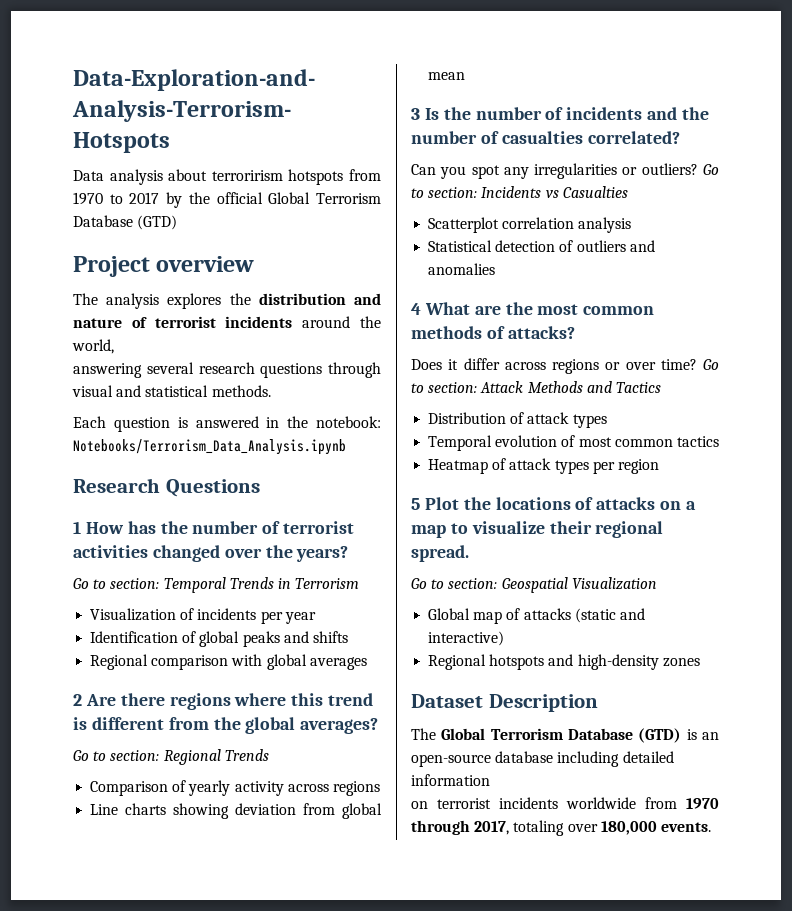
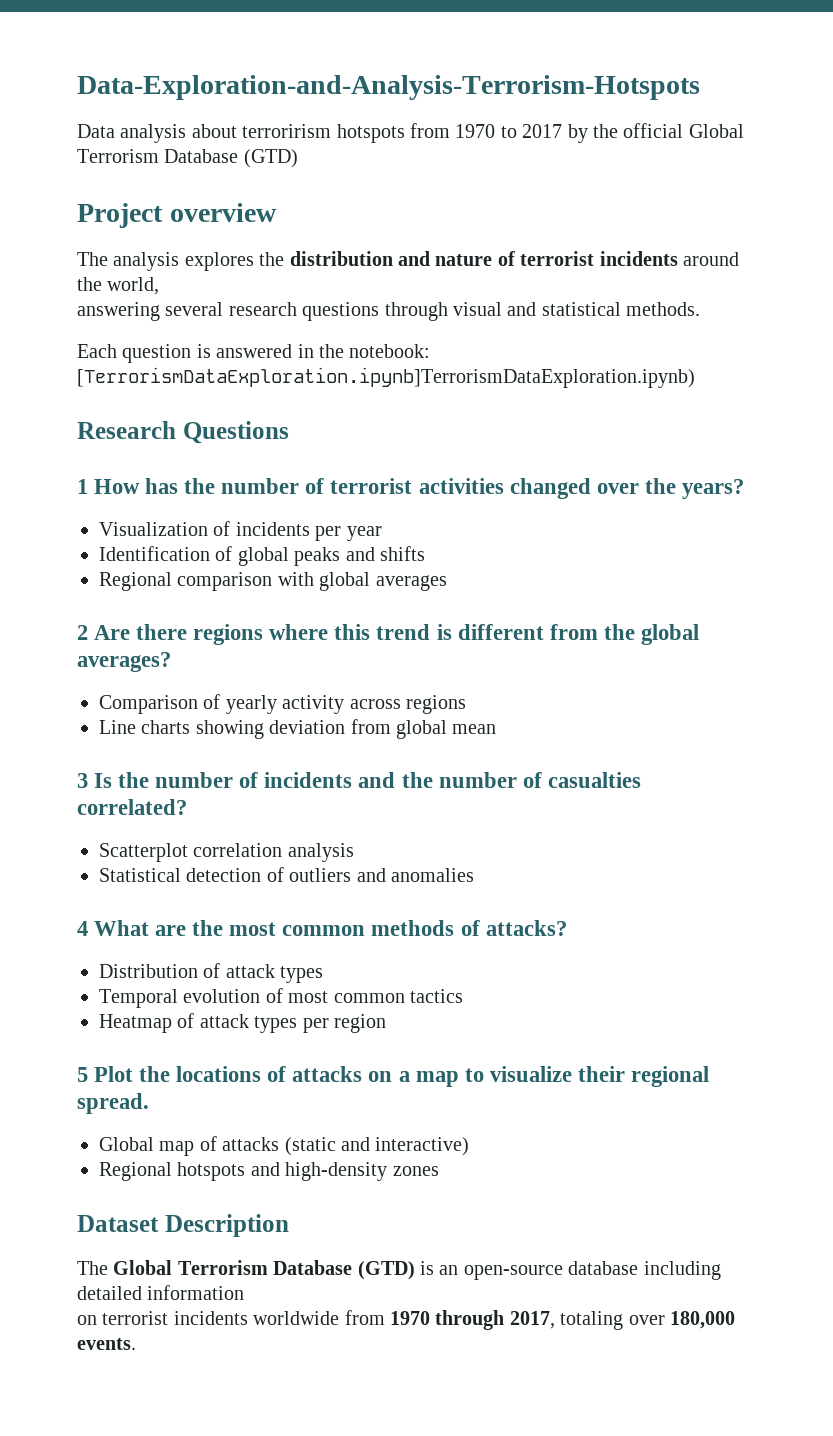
- Each question is answered in the notebook: Notebooks/Terrorism_Data_Analysis.ipynb
+ Each question is answered in the notebook: [TerrorismDataExploration.ipynb]TerrorismDataExploration.ipynb)
- Go to section: Temporal Trends in Terrorism
- Go to section: Regional Trends
- Can you spot any irregularities or outliers? Go to section: Incidents vs Casualties
- Does it differ across regions or over time? Go to section: Attack Methods and Tactics
- Go to section: Geospatial Visualization

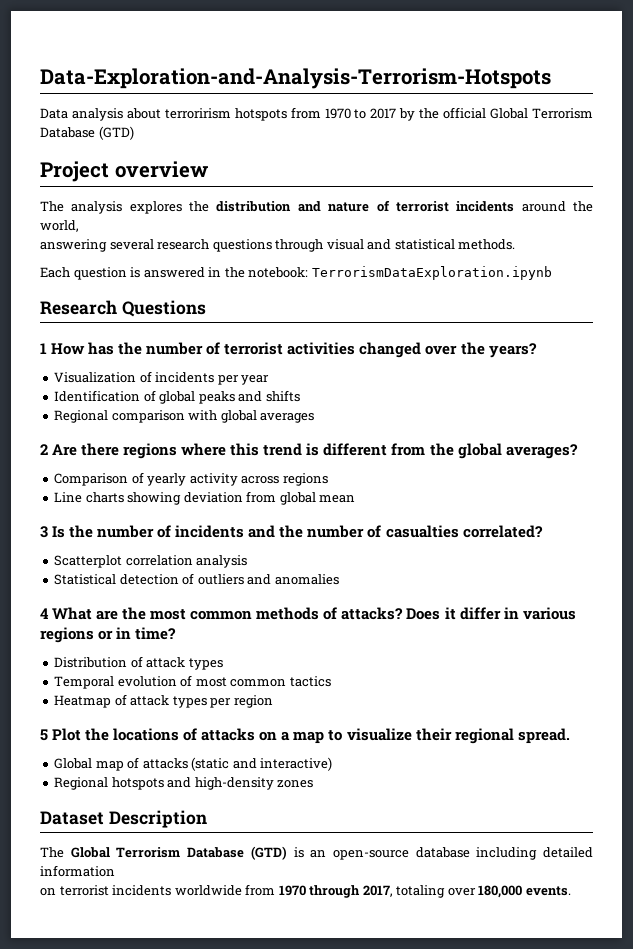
- Each question is answered in the notebook: [TerrorismDataExploration.ipynb]TerrorismDataExploration.ipynb)
+ Each question is answered in the notebook: TerrorismDataExploration.ipynb
+ Does it differ in various regions or in time?

